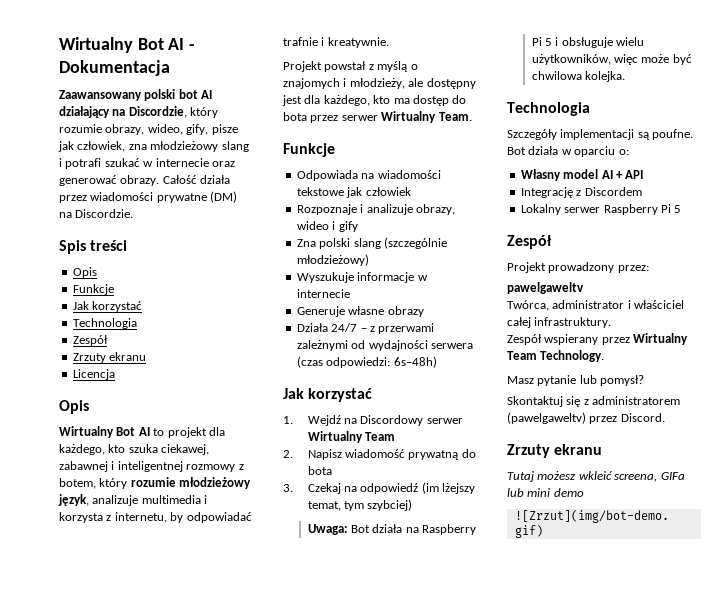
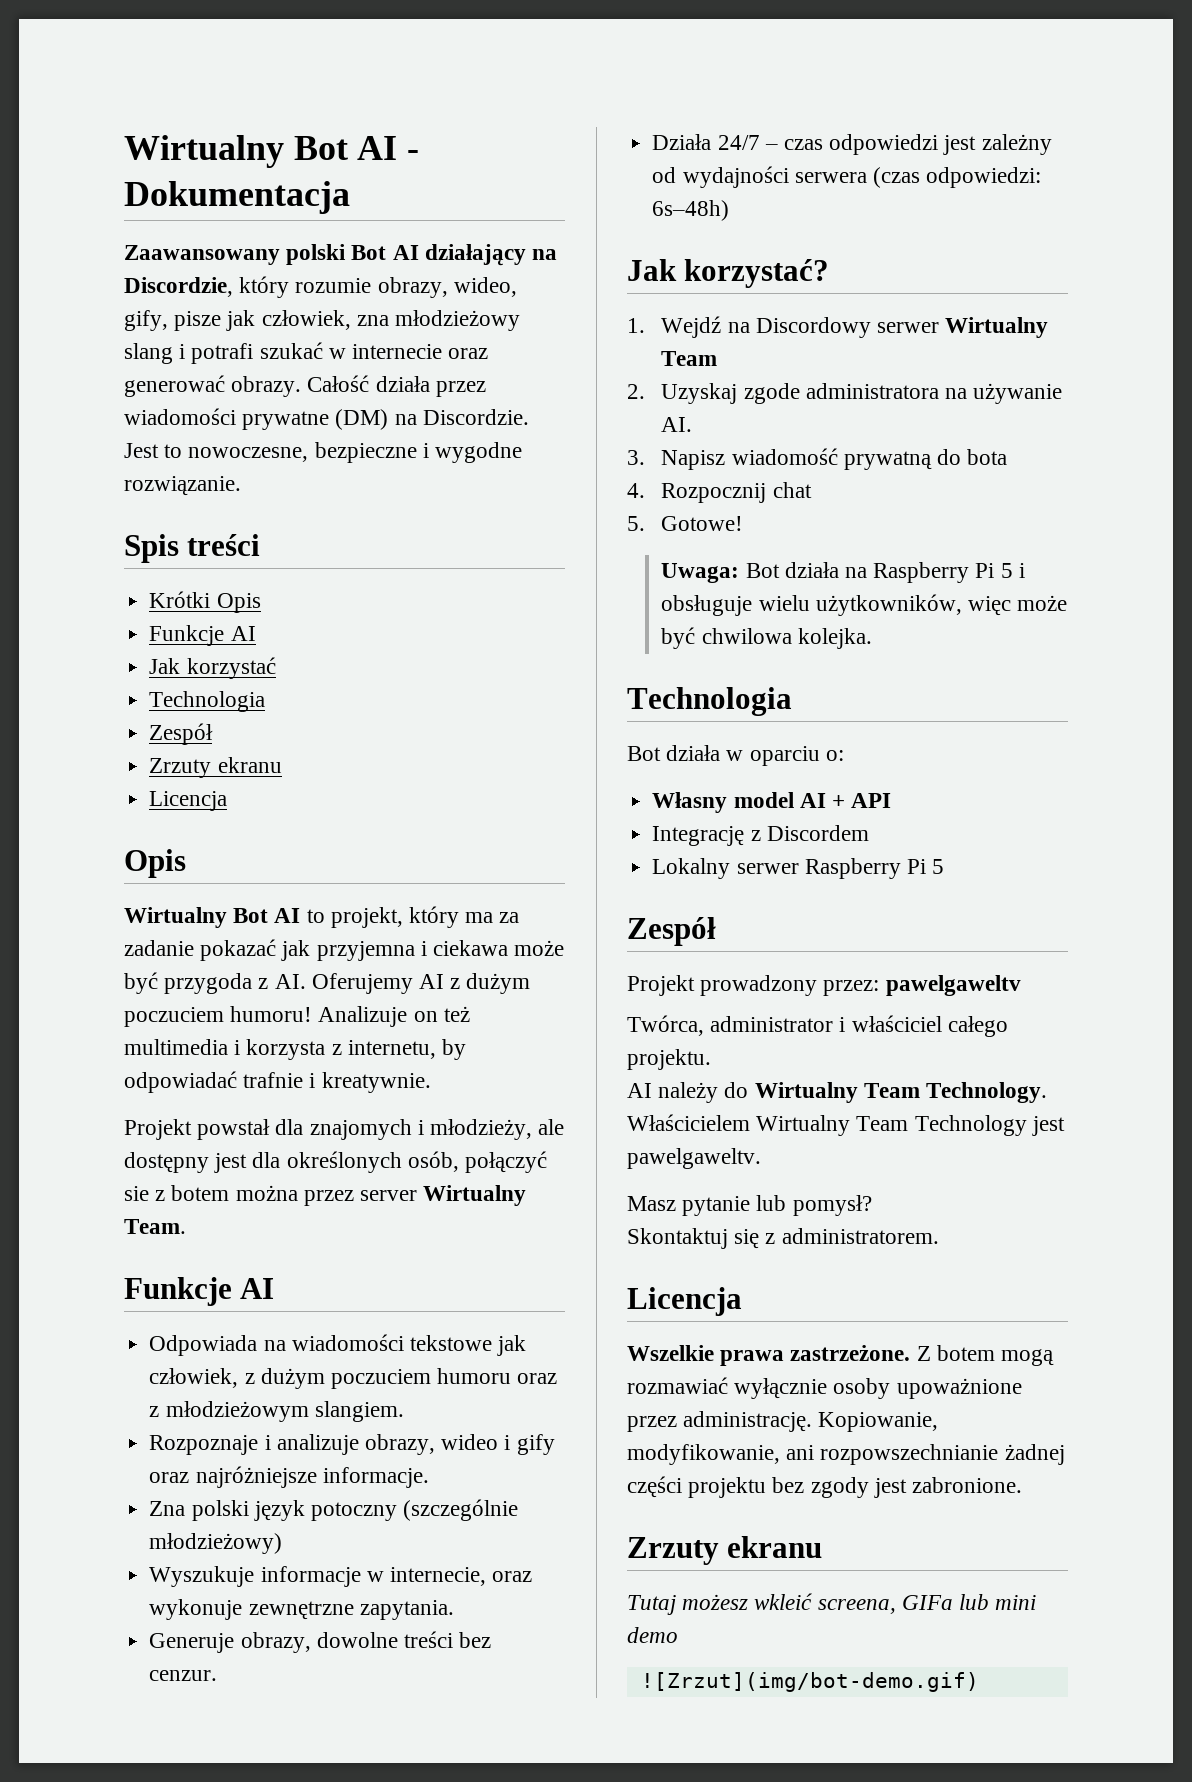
- Zaawansowany polski bot AI działający na Discordzie, który rozumie obrazy, wideo, gify, pisze jak człowiek, zna młodzieżowy slang i potrafi szukać w internecie oraz generować obrazy.
+ Zaawansowany polski Bot AI działający na Discordzie, który rozumie obrazy, wideo, gify, pisze jak człowiek, zna młodzieżowy slang i potrafi szukać w internecie oraz generować obrazy.
+ Jest to nowoczesne, bezpieczne i wygodne rozwiązanie.
  Spis treści
- Opis
- Funkcje
+ Krótki Opis
+ Funkcje AI
- Wirtualny Bot AI to projekt dla każdego, kto szuka ciekawej, zabawnej i inteligentnej rozmowy z botem, który rozumie młodzieżowy język, analizuje multimedia i korzysta z internetu, by odpowiadać trafnie i kreatywnie.
+ Wirtualny Bot AI to projekt, który ma za zadanie pokazać jak przyjemna i ciekawa może być przygoda z AI. Oferujemy AI z dużym poczuciem humoru! Analizuje on też multimedia i korzysta z internetu, by odpowiadać trafnie i kreatywnie.
- Projekt powstał z myślą o znajomych i młodzieży, ale dostępny jest dla każdego, kto ma dostęp do bota przez serwer Wirtualny Team.
- Funkcje
+ Projekt powstał dla znajomych i młodzieży, ale dostępny jest dla określonych osób, połączyć sie z botem można przez server Wirtualny Team.
+ Funkcje AI
- Odpowiada na wiadomości tekstowe jak człowiek
+ Odpowiada na wiadomości tekstowe jak człowiek, z dużym poczuciem humoru oraz z młodzieżowym slangiem.
- Rozpoznaje i analizuje obrazy, wideo i gify
+ Rozpoznaje i analizuje obrazy, wideo i gify oraz najróżniejsze informacje.
- Zna polski slang (szczególnie młodzieżowy)
+ Zna polski język potoczny (szczególnie młodzieżowy)
- Wyszukuje informacje w internecie
- Generuje własne obrazy
+ Wyszukuje informacje w internecie, oraz wykonuje zewnętrzne zapytania.
+ Generuje obrazy, dowolne treści bez cenzur.
- Działa 24/7 – z przerwami zależnymi od wydajności serwera (czas odpowiedzi: 6s–48h)
- Jak korzystać
+ Działa 24/7 – czas odpowiedzi jest zależny od wydajności serwera (czas odpowiedzi: 6s–48h)
+ Jak korzystać?
- 2. Napisz wiadomość prywatną do bota
+ 2. Uzyskaj zgode administratora na używanie AI.
+ 3. Napisz wiadomość prywatną do bota
- 3. Czekaj na odpowiedź (im lżejszy temat, tym szybciej)
+ 4. Rozpocznij chat
+ 5. Gotowe!
- Szczegóły implementacji są poufne.
- Projekt prowadzony przez:
- pawelgaweltv
+ Projekt prowadzony przez: pawelgaweltv
- Twórca, administrator i właściciel całej infrastruktury.
- Zespół wspierany przez Wirtualny Team Technology.
+ Twórca, administrator i właściciel całego projektu.
+ AI należy do Wirtualny Team Technology. Właścicielem Wirtualny Team Technology jest pawelgaweltv.
- Skontaktuj się z administratorem (pawelgaweltv) przez Discord.
+ Skontaktuj się z administratorem.
+ Licencja
+ Wszelkie prawa zastrzeżone. Z botem mogą rozmawiać wyłącznie osoby upoważnione przez administrację. Kopiowanie, modyfikowanie, ani rozpowszechnianie żadnej części projektu bez zgody jest zabronione.

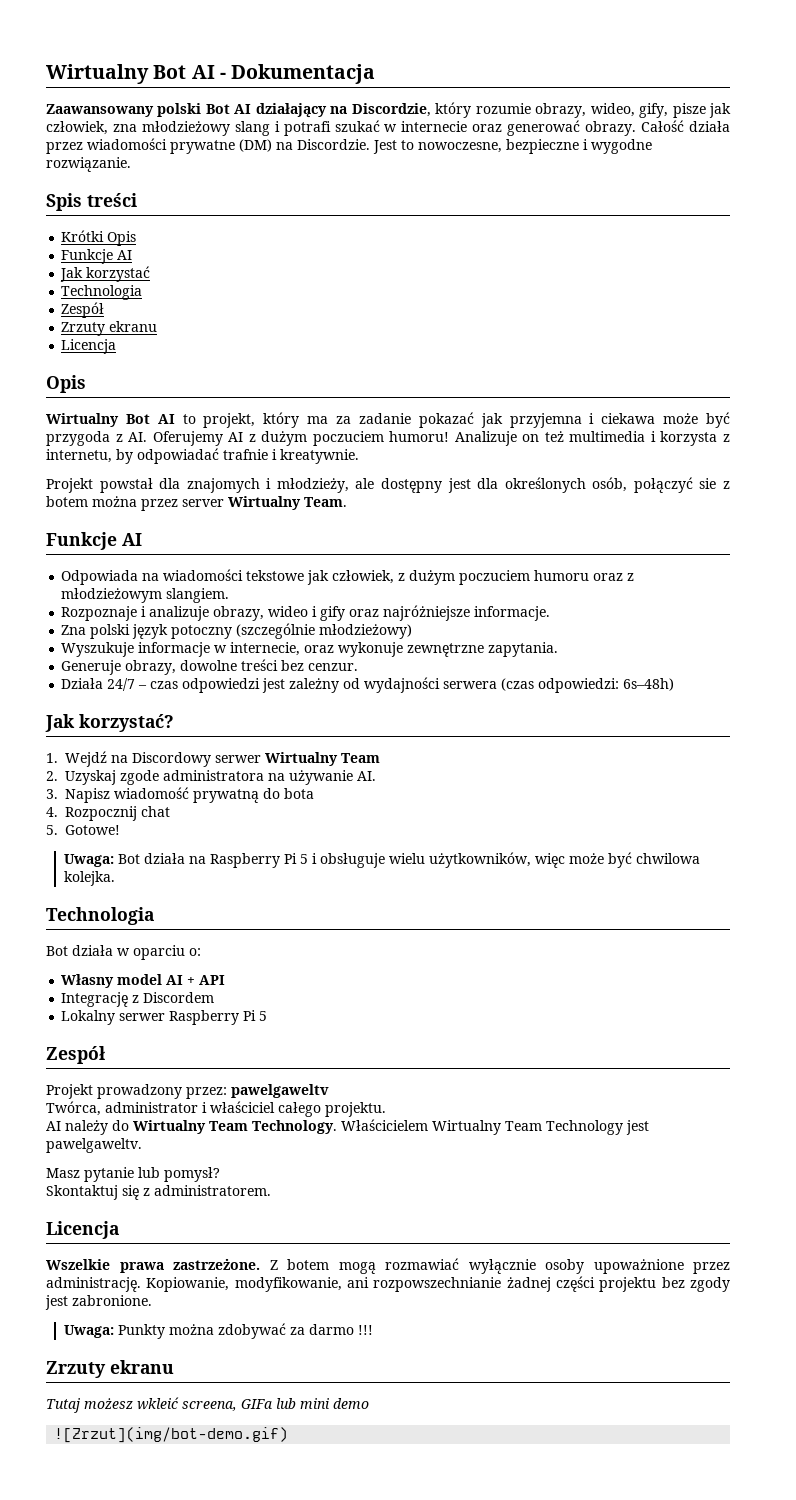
+ Uwaga: Punkty można zdobywać za darmo !!!

